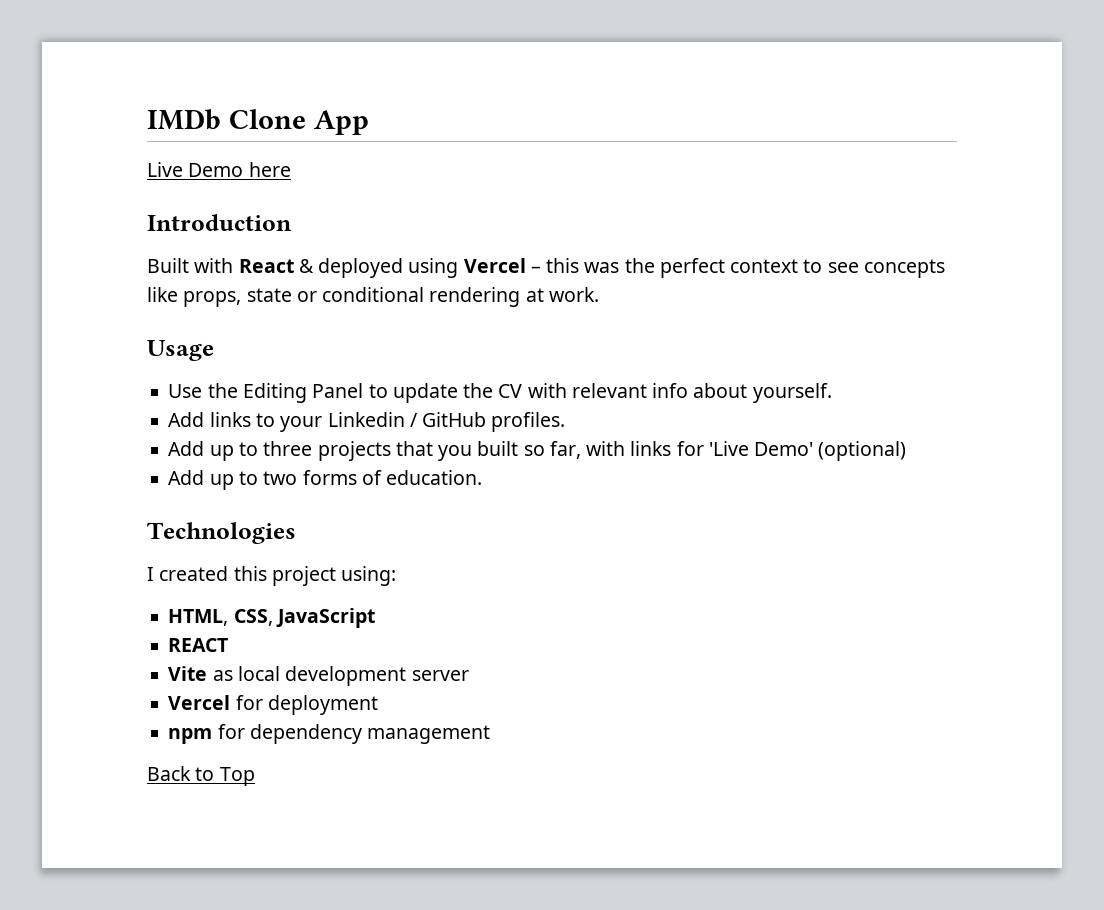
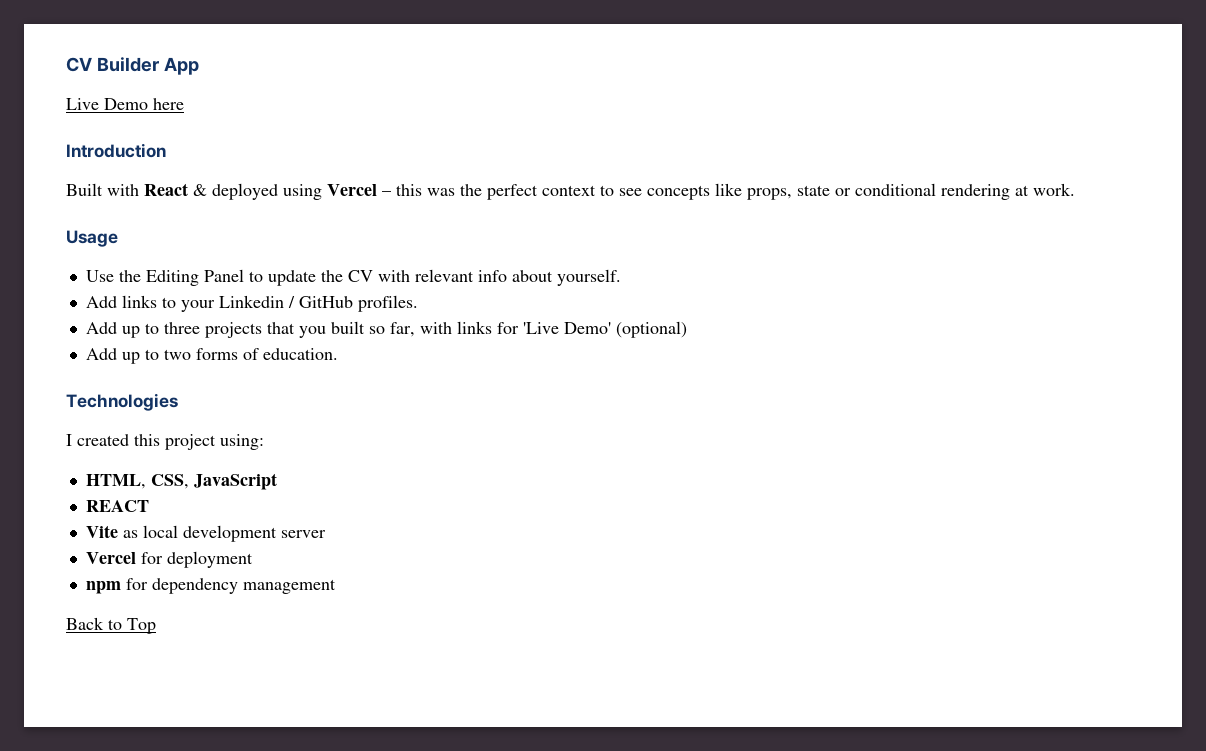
- IMDb Clone App
+ CV Builder App

